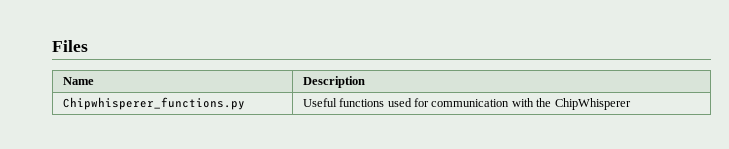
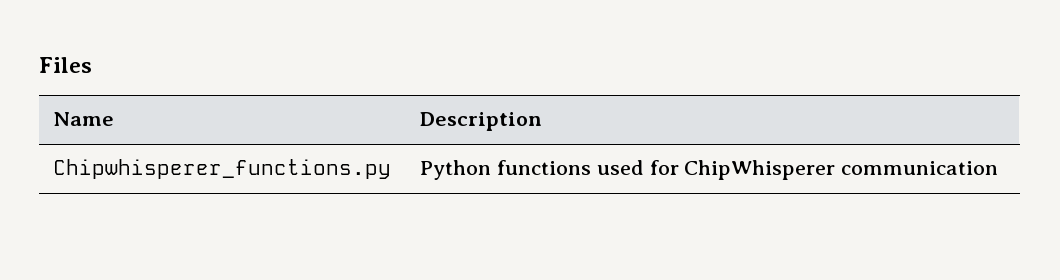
- Chipwhisperer_functions.py | Useful functions used for communication with the ChipWhisperer
+ Chipwhisperer_functions.py | Python functions used for ChipWhisperer communication

